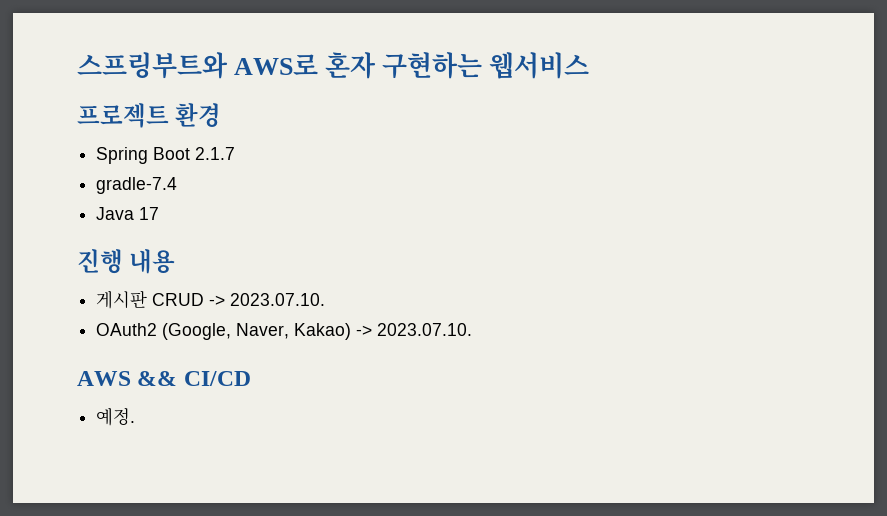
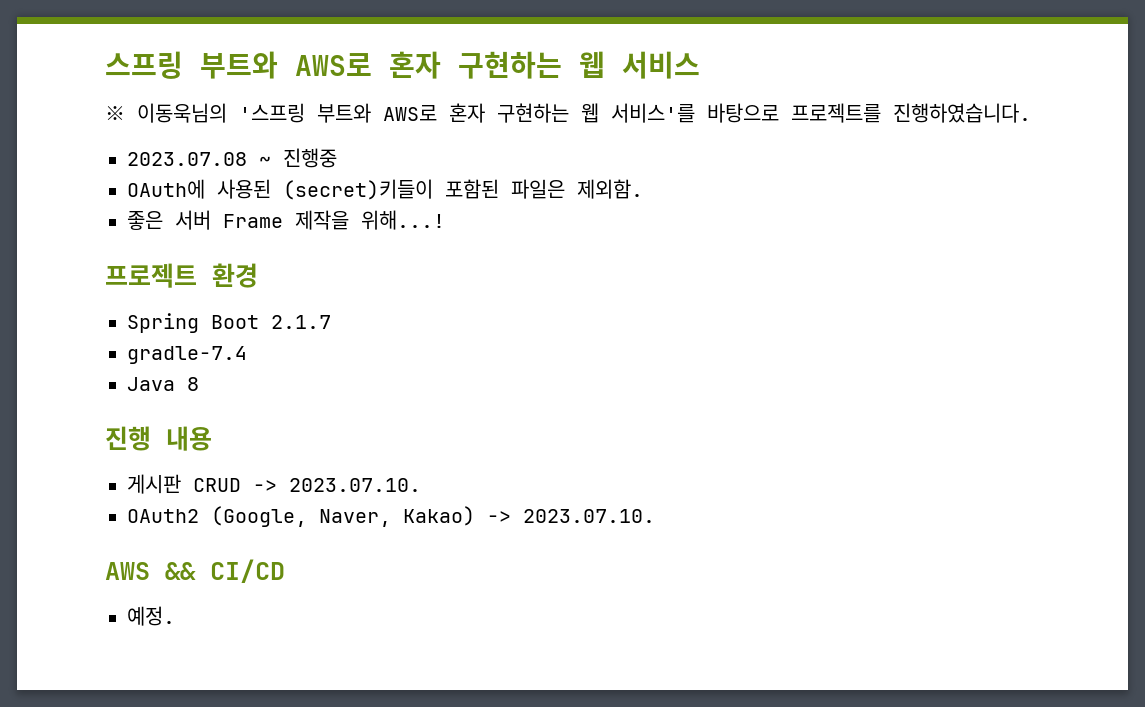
- 스프링부트와 AWS로 혼자 구현하는 웹서비스
+ 스프링 부트와 AWS로 혼자 구현하는 웹 서비스
+ ※ 이동욱님의 '스프링 부트와 AWS로 혼자 구현하는 웹 서비스'를 바탕으로 프로젝트를 진행하였습니다.
+ 2023.07.08 ~ 진행중
+ OAuth에 사용된 (secret)키들이 포함된 파일은 제외함.
+ 좋은 서버 Frame 제작을 위해...!
- Java 17
+ Java 8

